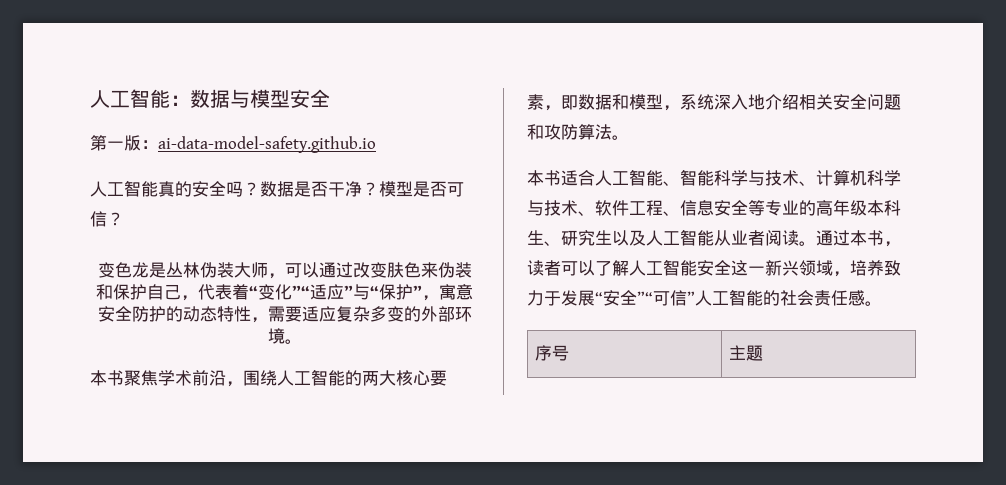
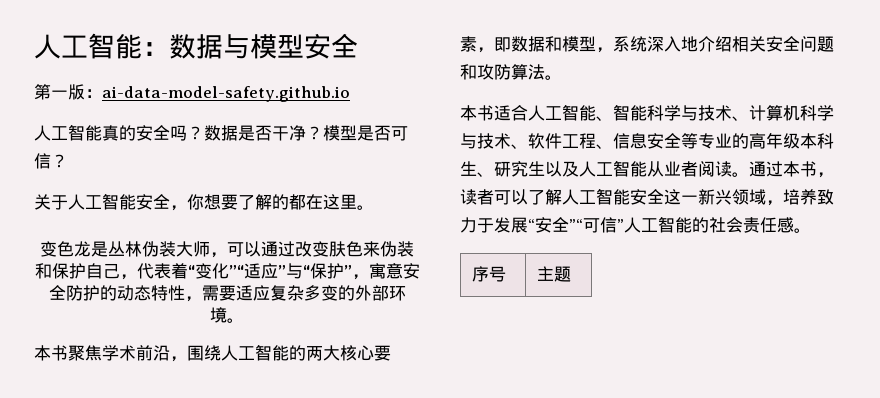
+ 关于人工智能安全，你想要了解的都在这里。

